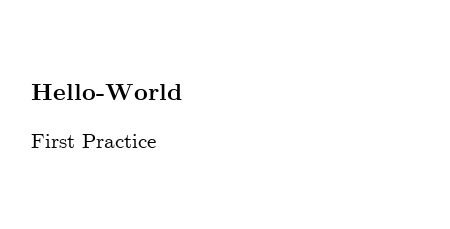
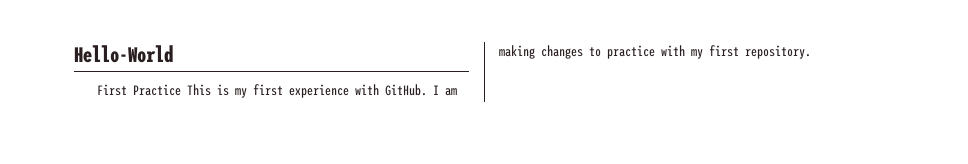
- First Practice
+ First Practice This is my first experience with GitHub. I am making changes to practice with my first repository.

